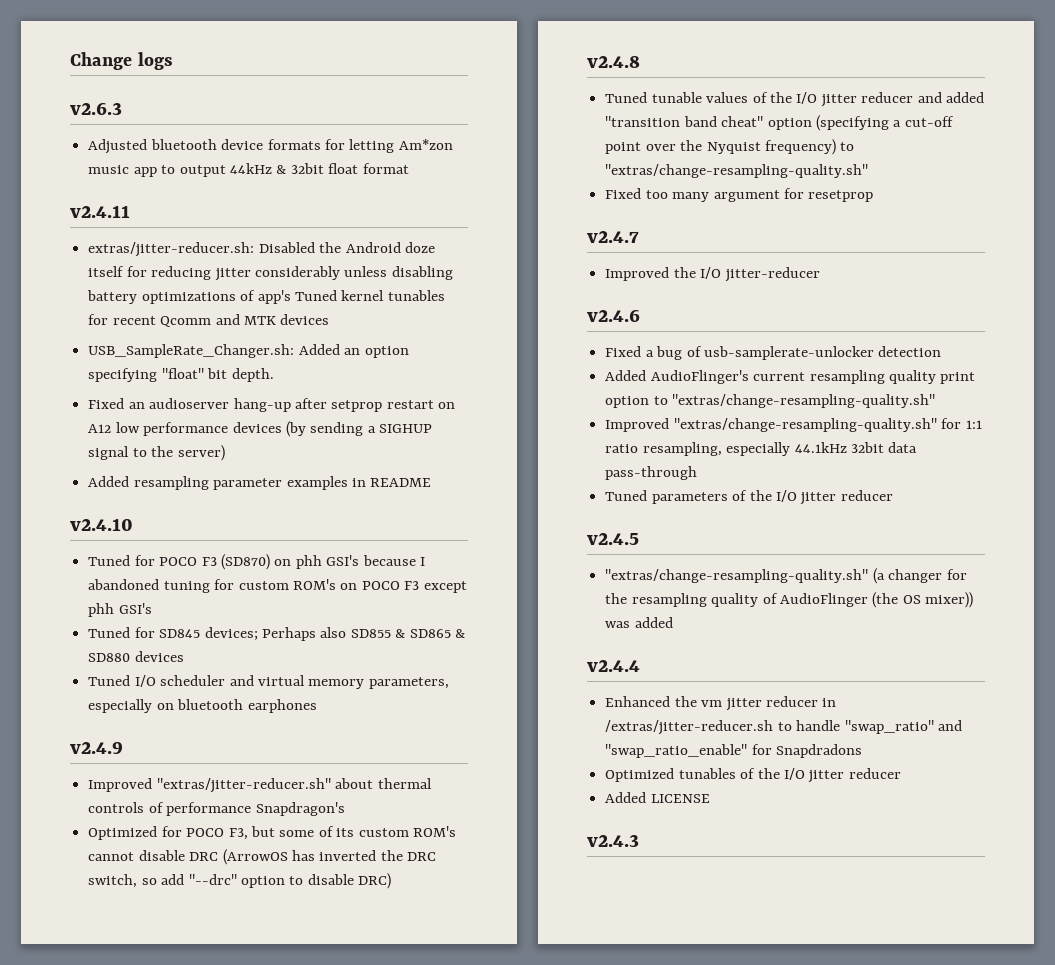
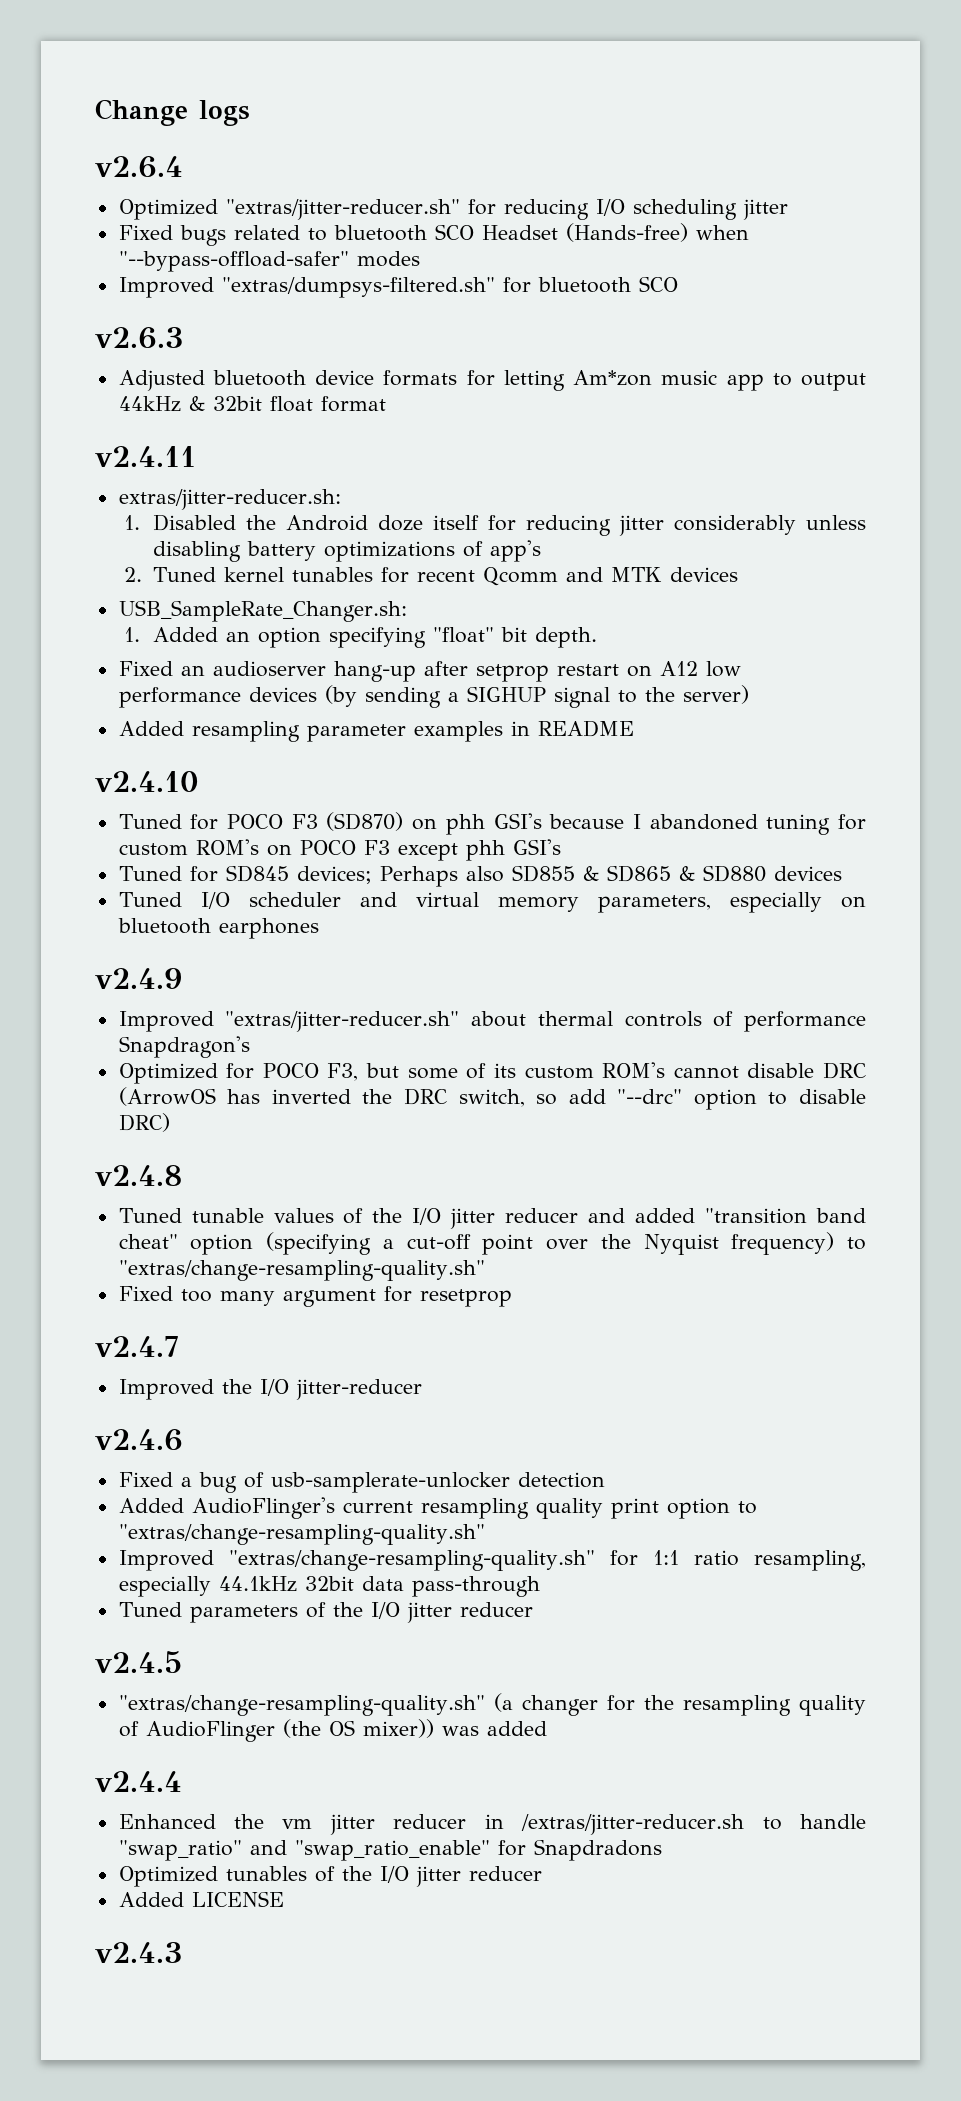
+ v2.6.4
+ Optimized "extras/jitter-reducer.sh" for reducing I/O scheduling jitter
+ Fixed bugs related to bluetooth SCO Headset (Hands-free) when "--bypass-offload-safer" modes
+ Improved "extras/dumpsys-filtered.sh" for bluetooth SCO
- extras/jitter-reducer.sh: Disabled the Android doze itself for reducing jitter considerably unless disabling battery optimizations of app's Tuned kernel tunables for recent Qcomm and MTK devices
+ extras/jitter-reducer.sh:
+ 1. Disabled the Android doze itself for reducing jitter considerably unless disabling battery optimizations of app's
+ 2. Tuned kernel tunables for recent Qcomm and MTK devices
- USB_SampleRate_Changer.sh: Added an option specifying "float" bit depth.
+ USB_SampleRate_Changer.sh:
+ 1. Added an option specifying "float" bit depth.

